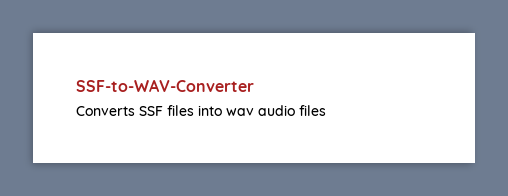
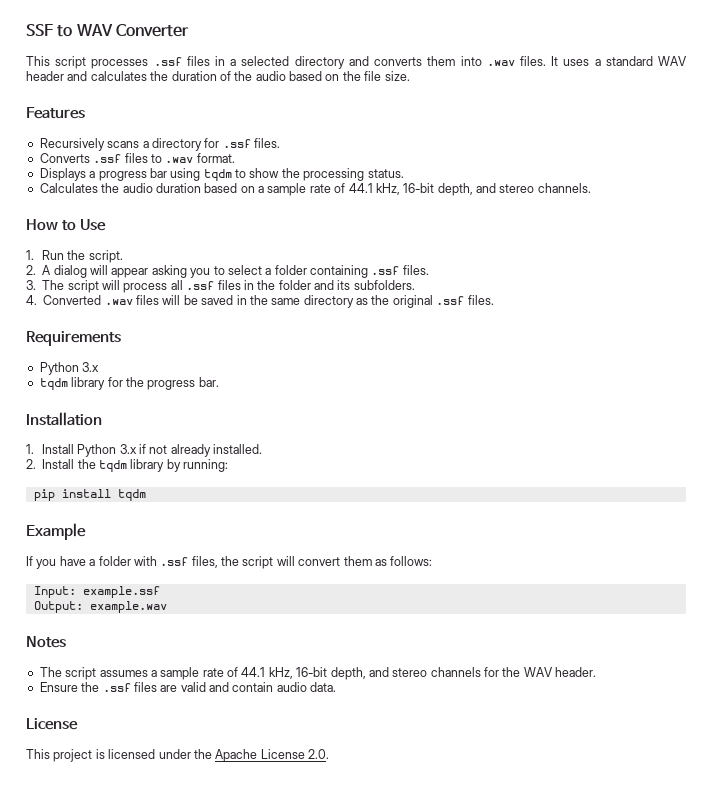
- SSF-to-WAV-Converter
- Converts SSF files into wav audio files
+ SSF to WAV Converter
+ This script processes .ssf files in a selected directory and converts them into .wav files. It uses a standard WAV header and calculates the duration of the audio based on the file size.
+ Features
+ Recursively scans a directory for .ssf files.
+ Converts .ssf files to .wav format.
+ Displays a progress bar using tqdm to show the processing status.
+ Calculates the audio duration based on a sample rate of 44.1 kHz, 16-bit depth, and stereo channels.
+ How to Use
+ 1. Run the script.
+ 2. A dialog will appear asking you to select a folder containing .ssf files.
+ 3. The script will process all .ssf files in the folder and its subfolders.
+ 4. Converted .wav files will be saved in the same directory as the original .ssf files.
+ Requirements
+ Python 3.x
+ tqdm library for the progress bar.
+ Installation
+ 1. Install Python 3.x if not already installed.
+ 2. Install the tqdm library by running:
+ pip install tqdm
+ Example
+ If you have a folder with .ssf files, the script will convert them as follows:
+ Input: example.ssf
+ Output: example.wav
+ Notes
+ The script assumes a sample rate of 44.1 kHz, 16-bit depth, and stereo channels for the WAV header.
+ Ensure the .ssf files are valid and contain audio data.
+ License
+ This project is licensed under the Apache License 2.0.

